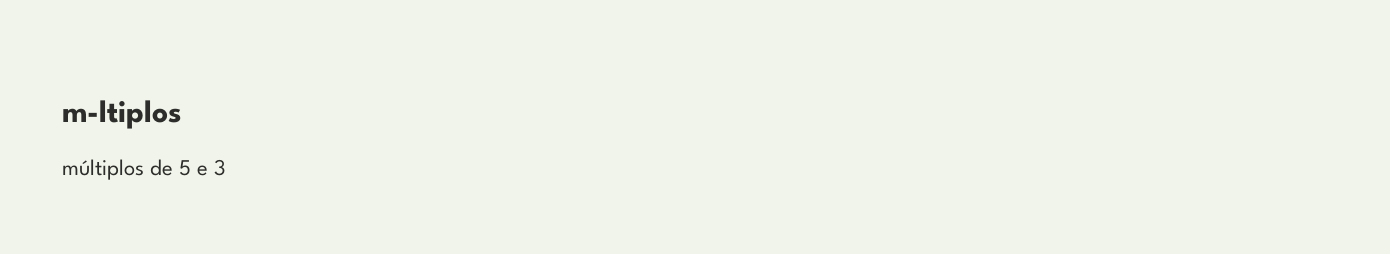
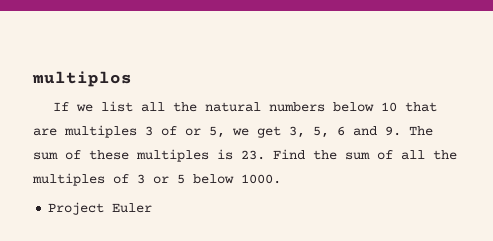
- m-ltiplos
- múltiplos de 5 e 3
+ multiplos
+ If we list all the natural numbers below 10 that are multiples 3 of or 5, we get 3, 5, 6 and 9. The sum of these multiples is 23. Find the sum of all the multiples of 3 or 5 below 1000.
+ Project Euler

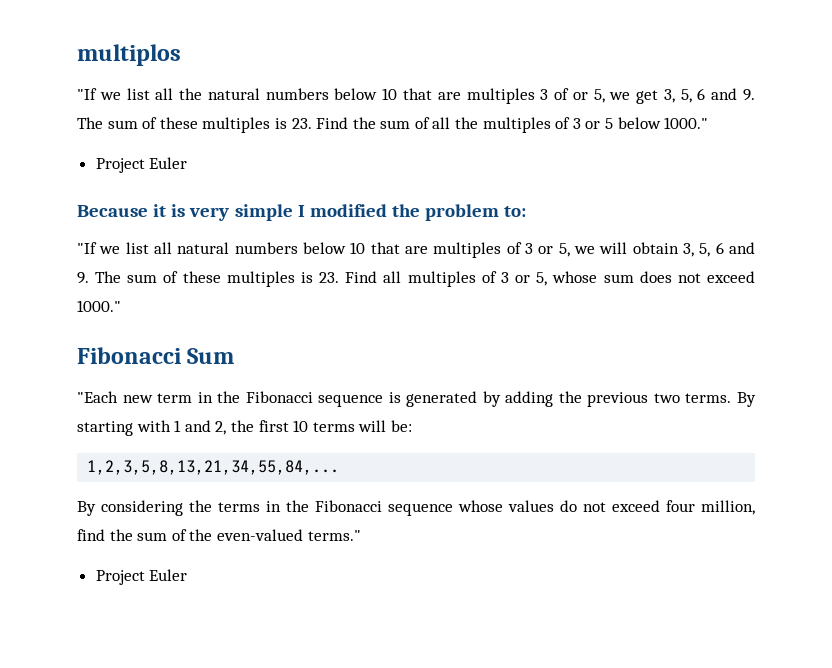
- If we list all the natural numbers below 10 that are multiples 3 of or 5, we get 3, 5, 6 and 9. The sum of these multiples is 23. Find the sum of all the multiples of 3 or 5 below 1000.
+ "If we list all the natural numbers below 10 that are multiples 3 of or 5, we get 3, 5, 6 and 9. The sum of these multiples is 23. Find the sum of all the multiples of 3 or 5 below 1000."
+ Project Euler
+ Because it is very simple I modified the problem to:
+ "If we list all natural numbers below 10 that are multiples of 3 or 5, we will obtain 3, 5, 6 and 9. The sum of these multiples is 23. Find all multiples of 3 or 5, whose sum does not exceed 1000."
+ Fibonacci Sum
+ "Each new term in the Fibonacci sequence is generated by adding the previous two terms. By starting with 1 and 2, the first 10 terms will be:
+ 1,2,3,5,8,13,21,34,55,84,...
+ By considering the terms in the Fibonacci sequence whose values do not exceed four million, find the sum of the even-valued terms."

